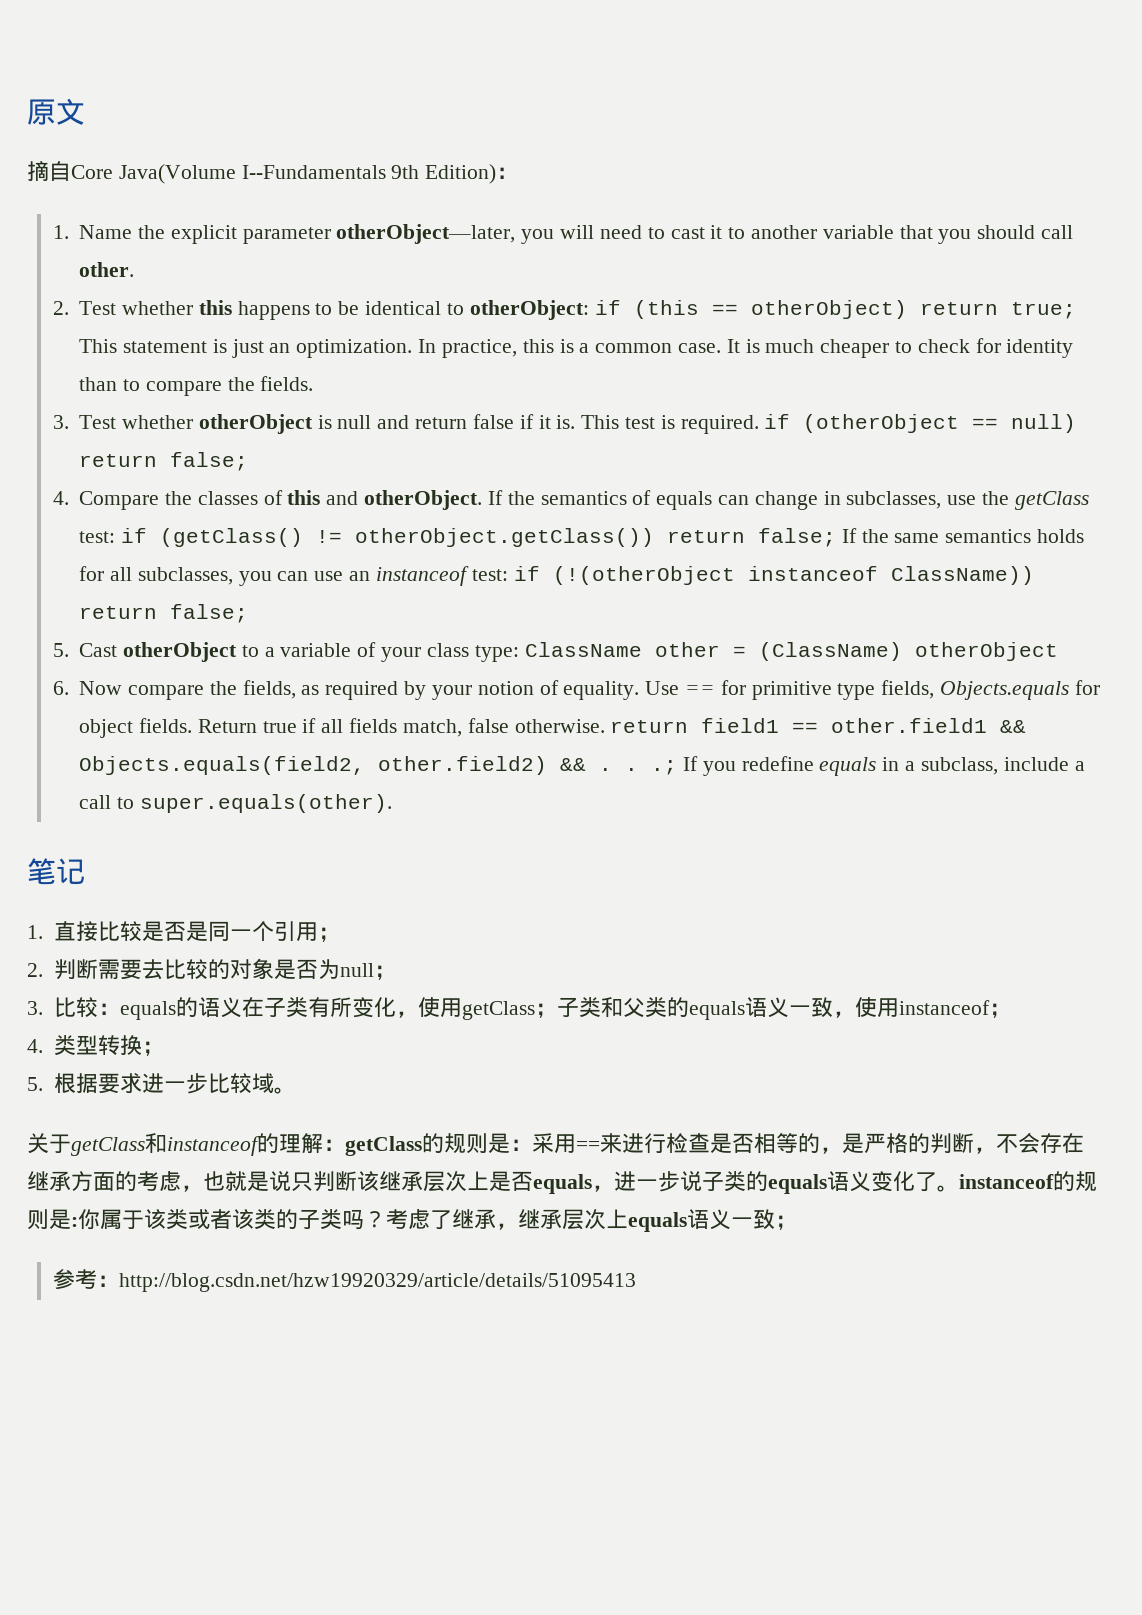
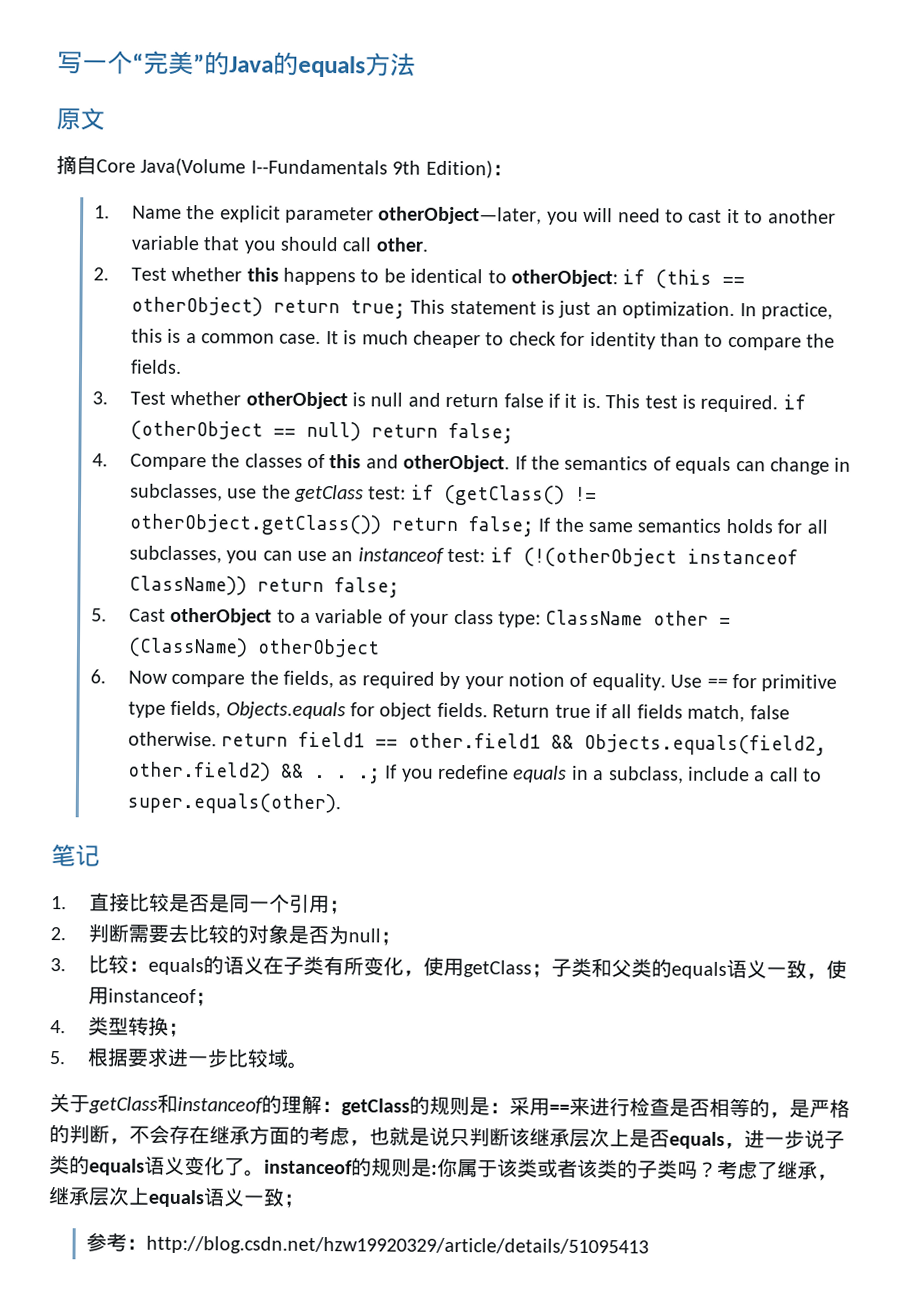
+ 写一个“完美”的Java的equals方法

